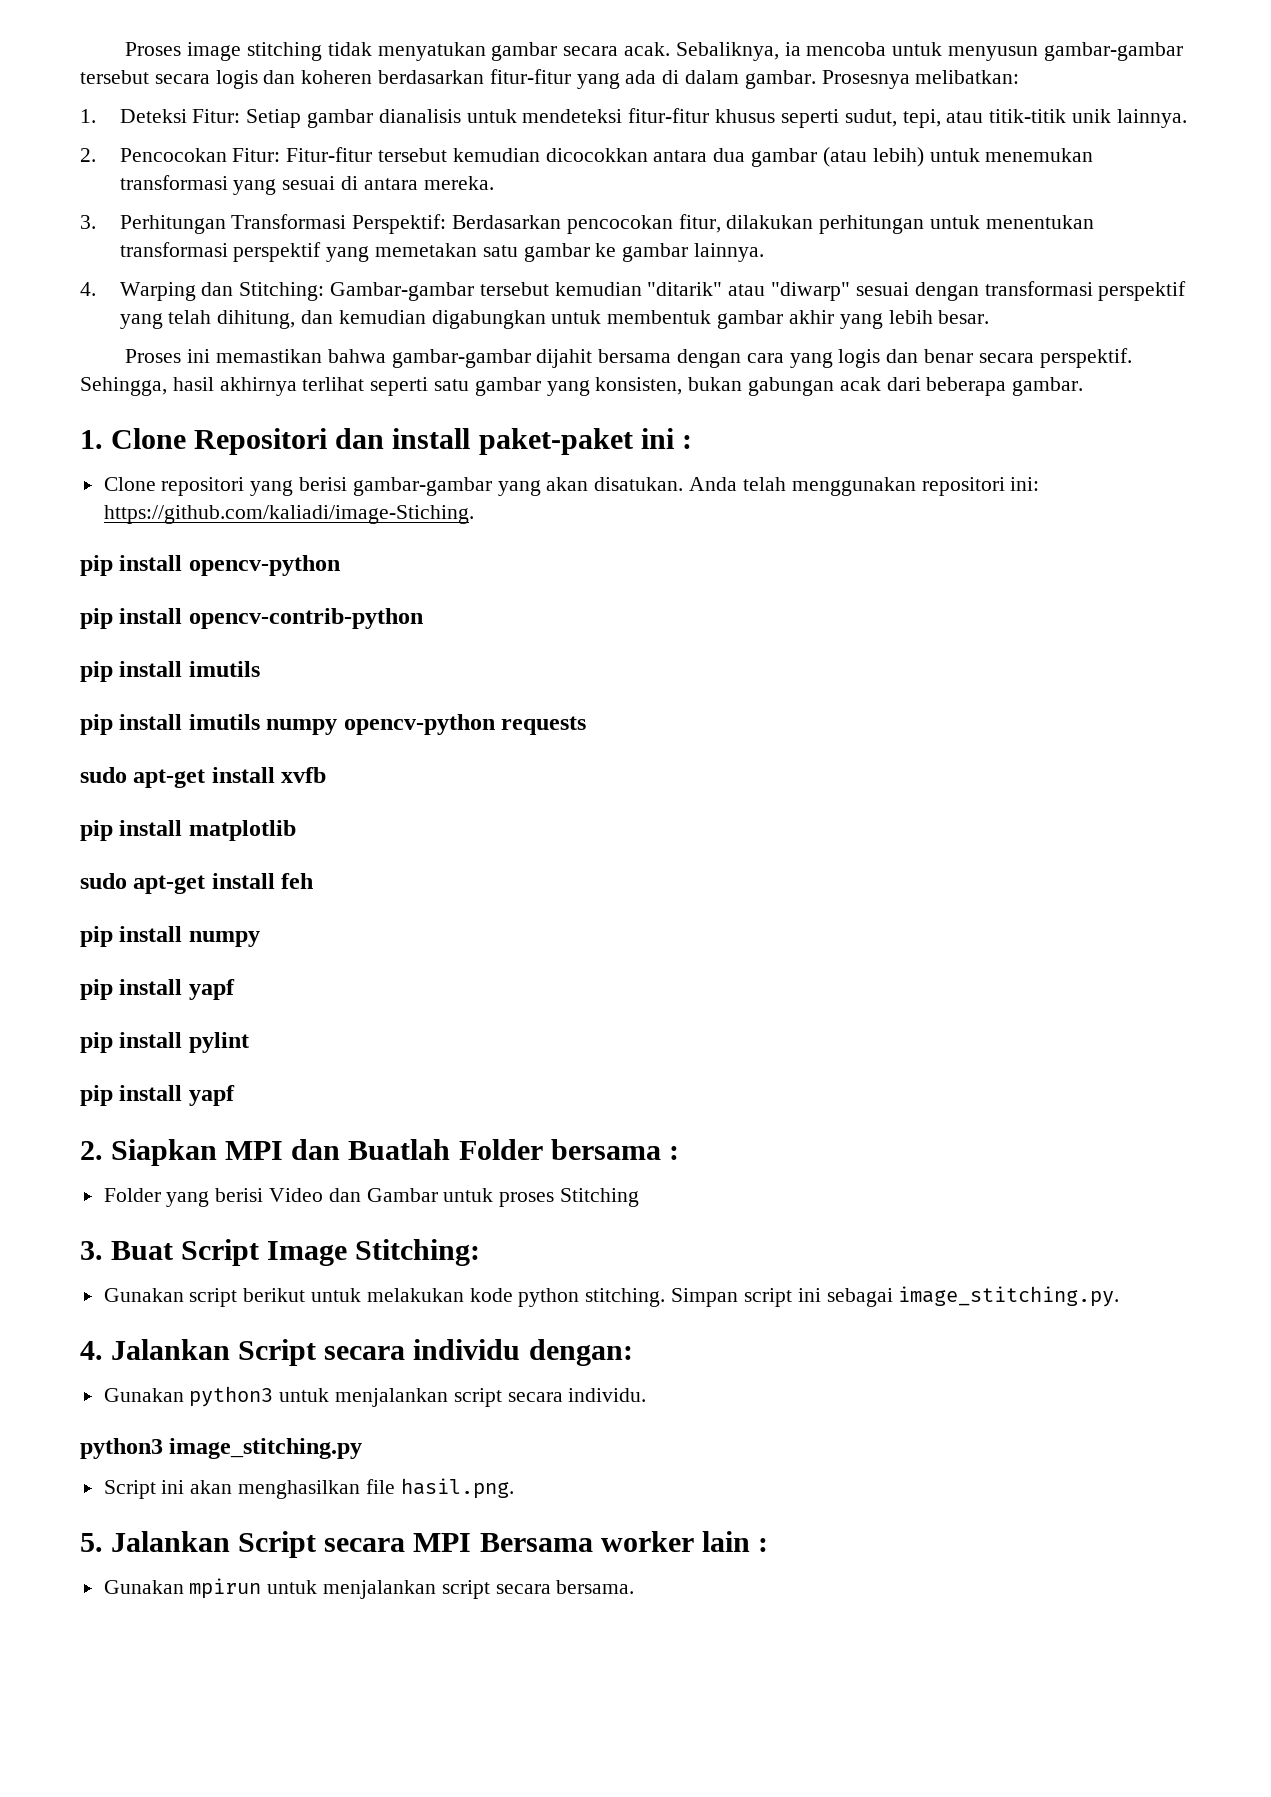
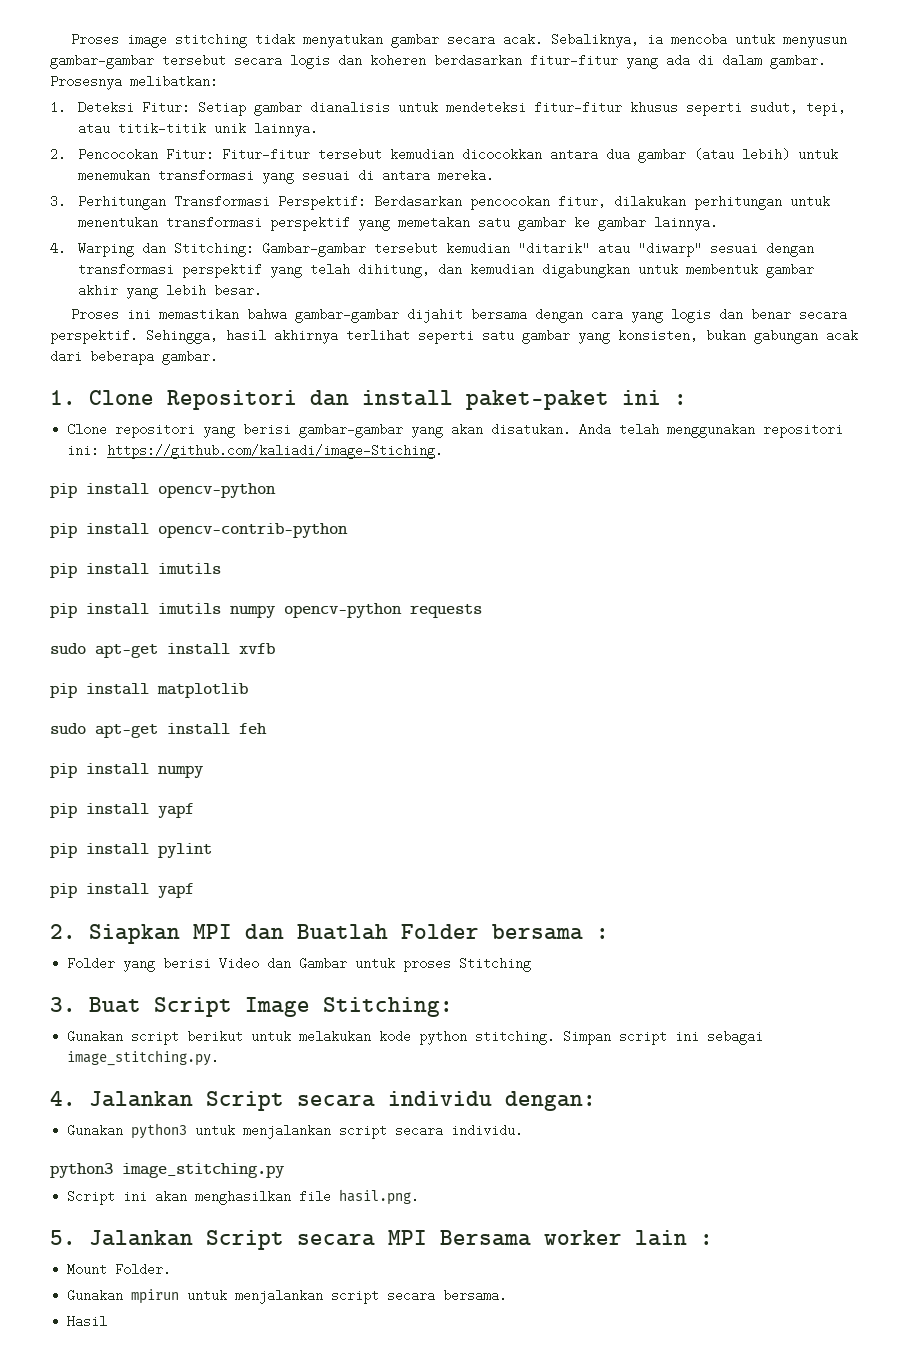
+ Mount Folder.
+ Hasil

